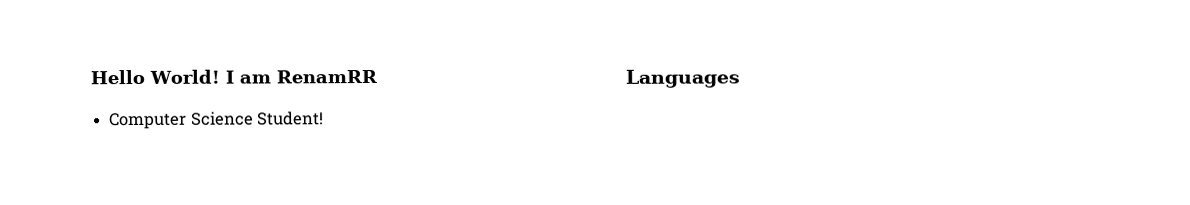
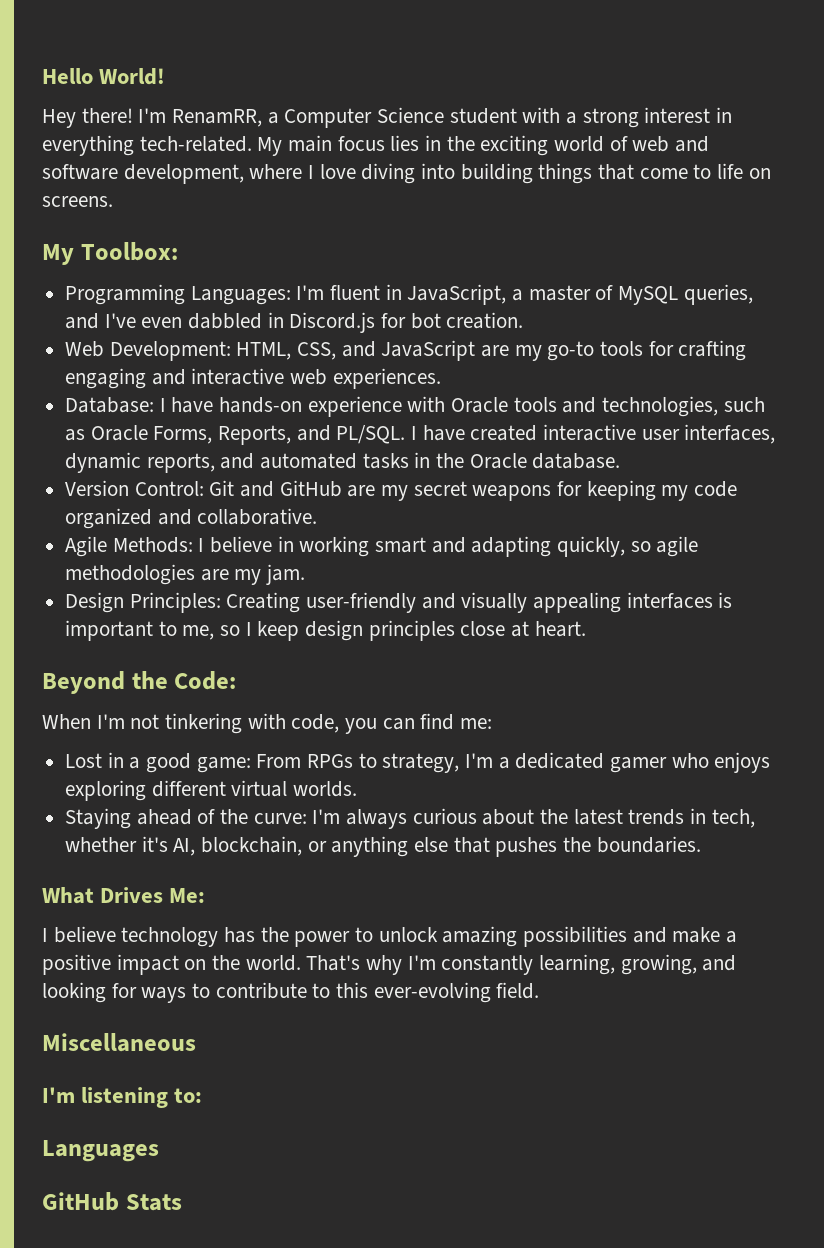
- Hello World! I am RenamRR
- Computer Science Student!
+ Hello World!
+ Hey there! I'm RenamRR, a Computer Science student with a strong interest in everything tech-related. My main focus lies in the exciting world of web and software development, where I love diving into building things that come to life on screens.
+ My Toolbox:
+ Programming Languages: I'm fluent in JavaScript, a master of MySQL queries, and I've even dabbled in Discord.js for bot creation.
+ Web Development: HTML, CSS, and JavaScript are my go-to tools for crafting engaging and interactive web experiences.
+ Database: I have hands-on experience with Oracle tools and technologies, such as Oracle Forms, Reports, and PL/SQL. I have created interactive user interfaces, dynamic reports, and automated tasks in the Oracle database.
+ Version Control: Git and GitHub are my secret weapons for keeping my code organized and collaborative.
+ Agile Methods: I believe in working smart and adapting quickly, so agile methodologies are my jam.
+ Design Principles: Creating user-friendly and visually appealing interfaces is important to me, so I keep design principles close at heart.
+ Beyond the Code:
+ When I'm not tinkering with code, you can find me:
+ Lost in a good game: From RPGs to strategy, I'm a dedicated gamer who enjoys exploring different virtual worlds.
+ Staying ahead of the curve: I'm always curious about the latest trends in tech, whether it's AI, blockchain, or anything else that pushes the boundaries.
+ What Drives Me:
+ I believe technology has the power to unlock amazing possibilities and make a positive impact on the world. That's why I'm constantly learning, growing, and looking for ways to contribute to this ever-evolving field.
+ Miscellaneous
+ I'm listening to:
+ GitHub Stats

